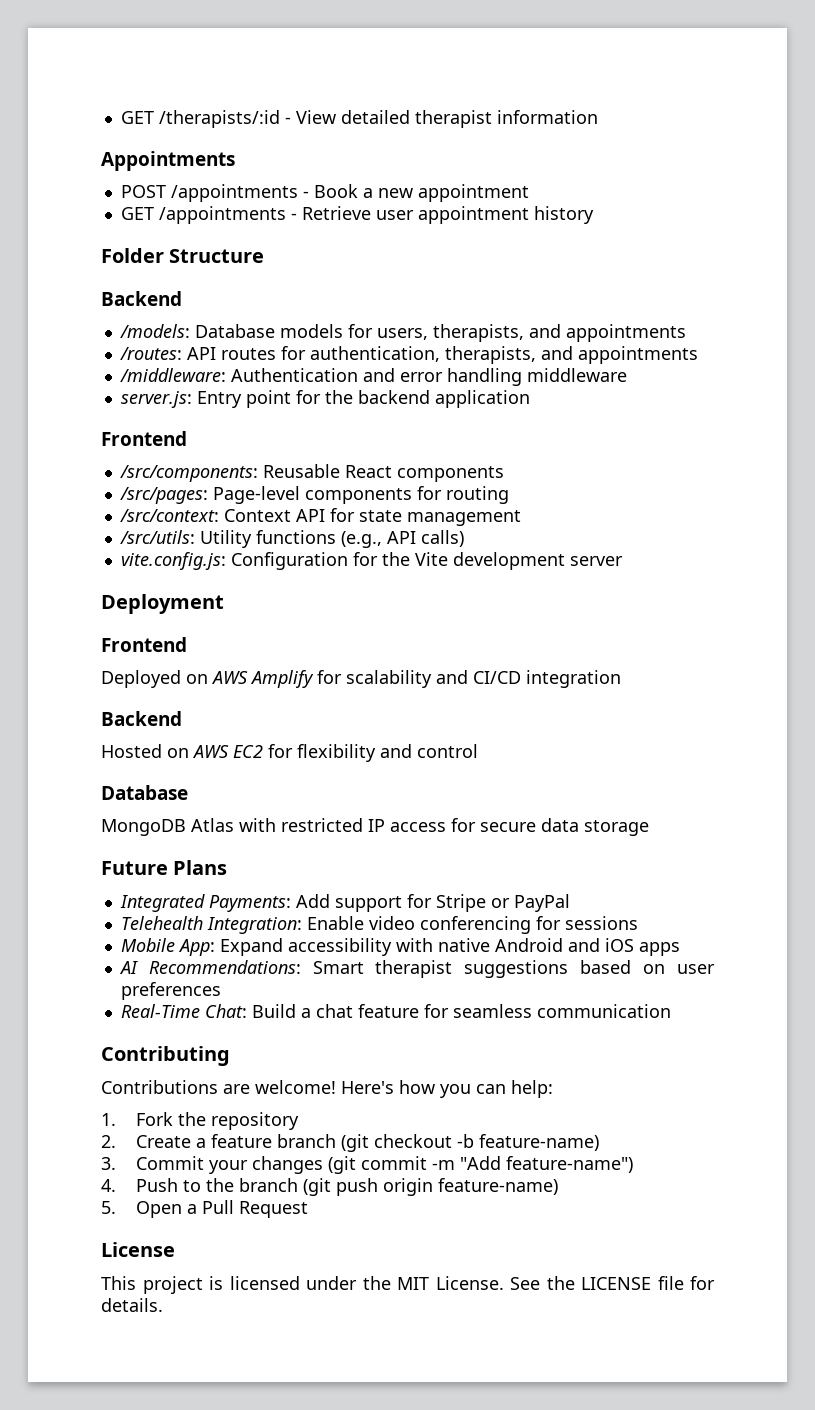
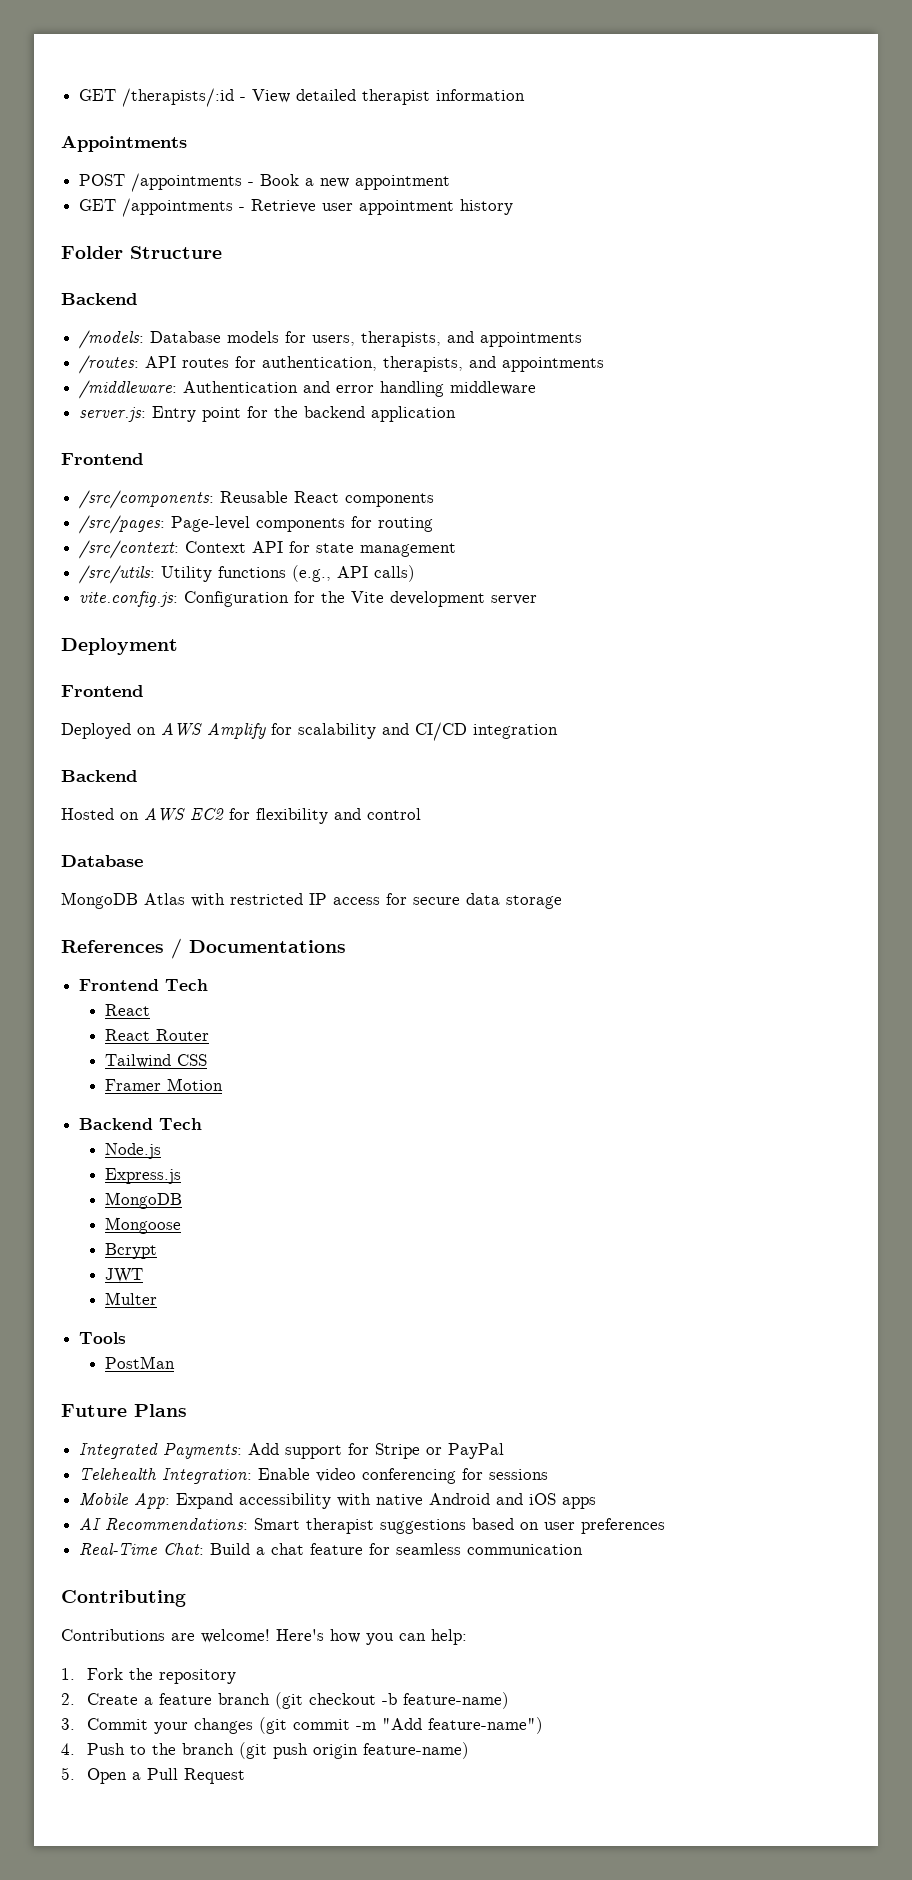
+ References / Documentations
+ Frontend Tech
+ React
+ React Router
+ Tailwind CSS
+ Framer Motion
+ Backend Tech
+ Node.js
+ Express.js
+ MongoDB
+ Mongoose
+ Bcrypt
+ JWT
+ Multer
+ Tools
+ PostMan
- License
- This project is licensed under the MIT License. See the LICENSE file for details.

